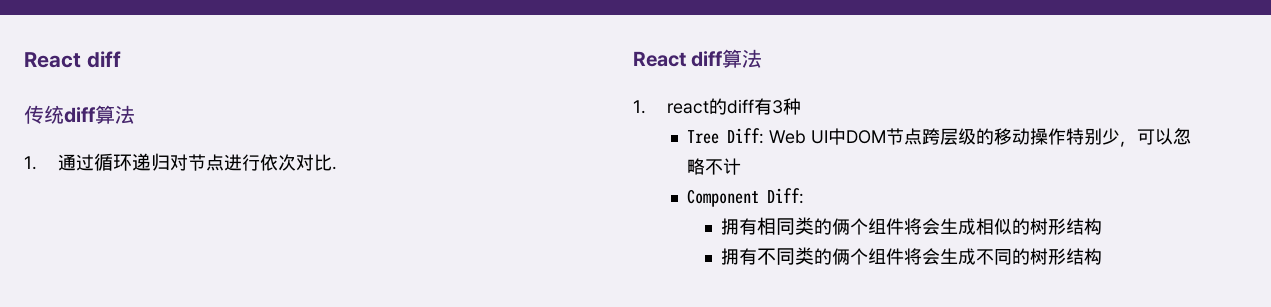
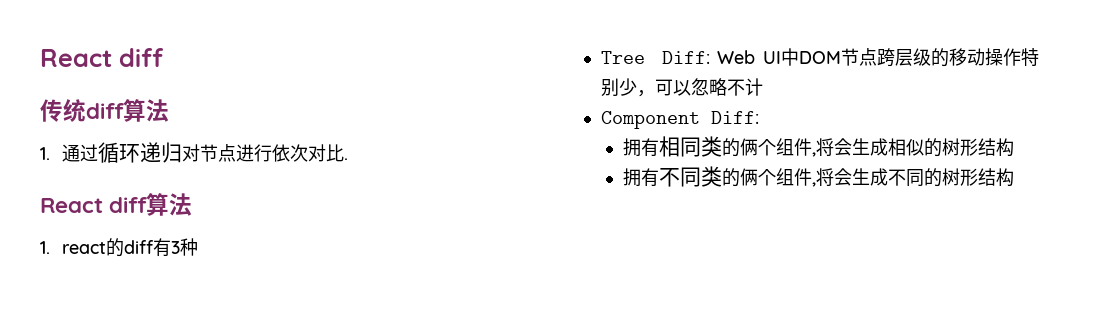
- 拥有相同类的俩个组件将会生成相似的树形结构
+ 拥有相同类的俩个组件,将会生成相似的树形结构
- 拥有不同类的俩个组件将会生成不同的树形结构
+ 拥有不同类的俩个组件,将会生成不同的树形结构

